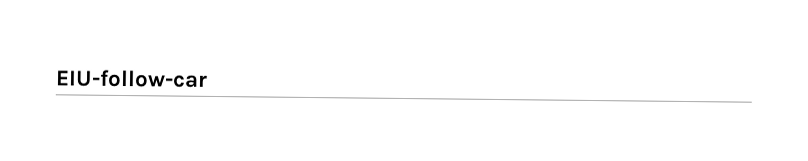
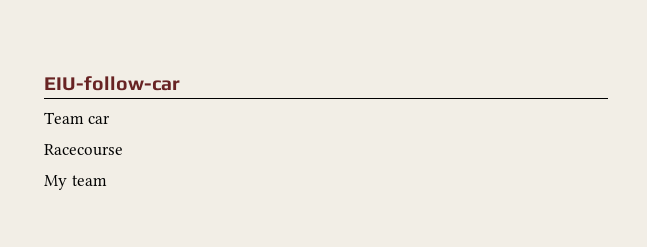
+ Team car
+ Racecourse
+ My team

